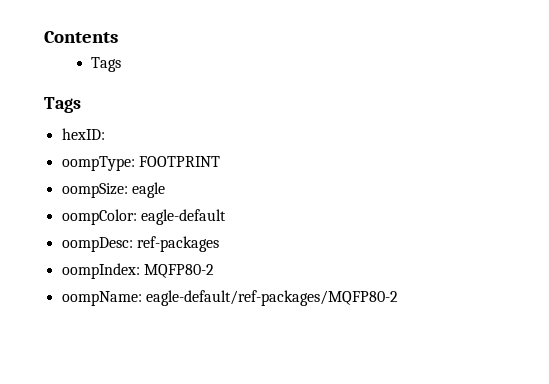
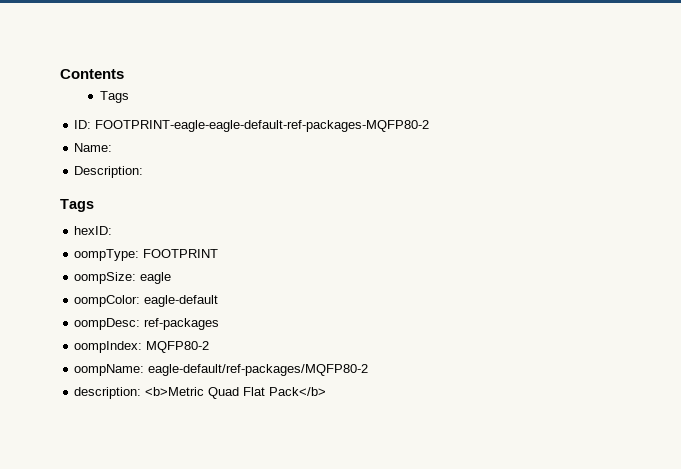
+ ID: FOOTPRINT-eagle-eagle-default-ref-packages-MQFP80-2
+ Name:
+ Description:
+ description: <b>Metric Quad Flat Pack</b>

